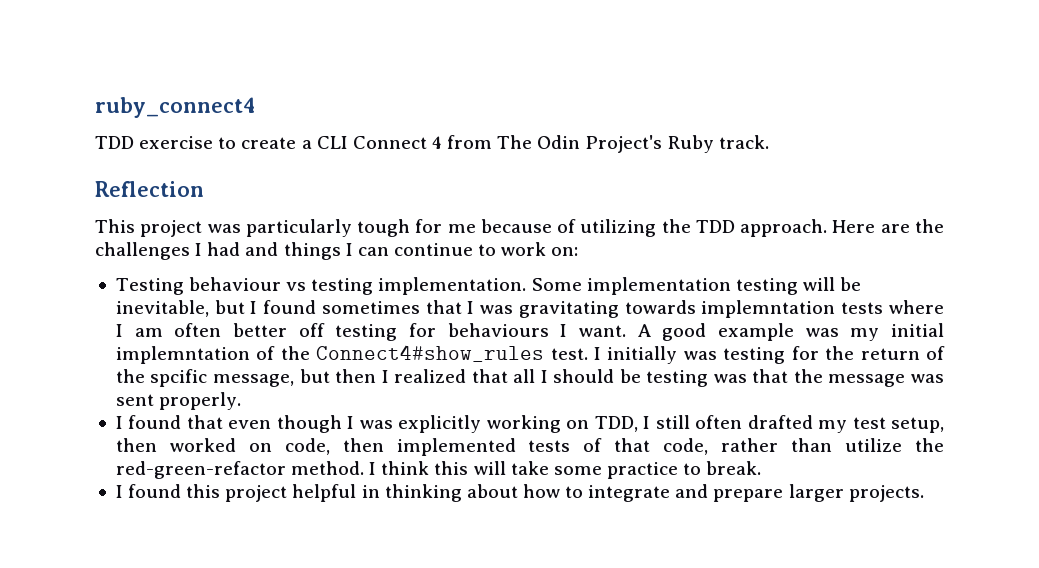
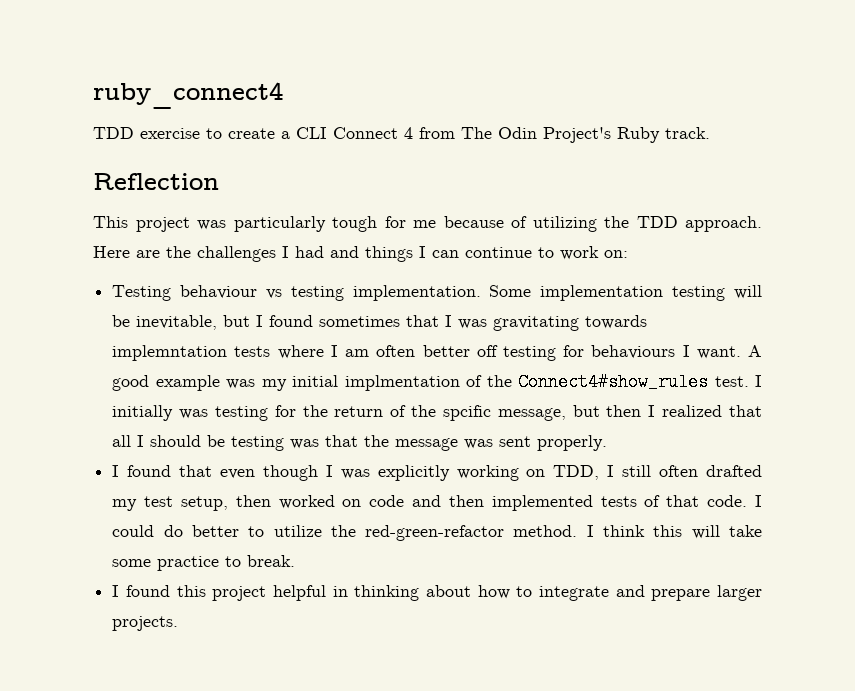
- A good example was my initial implemntation of the Connect4#show_rules test.
+ A good example was my initial implmentation of the Connect4#show_rules test.
- I found that even though I was explicitly working on TDD, I still often drafted my test setup, then worked on code, then implemented tests of that code, rather than utilize the red-green-refactor method.
+ I found that even though I was explicitly working on TDD, I still often drafted my test setup, then worked on code and then implemented tests of that code. I could do better to utilize the red-green-refactor method.

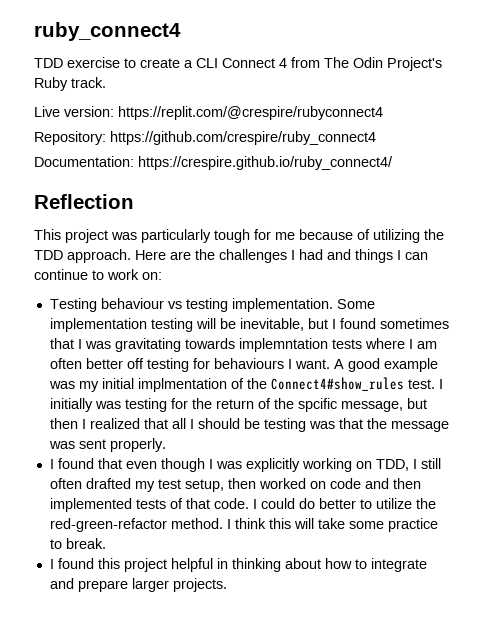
+ Live version: https://replit.com/@crespire/rubyconnect4
+ Repository: https://github.com/crespire/ruby_connect4
+ Documentation: https://crespire.github.io/ruby_connect4/

